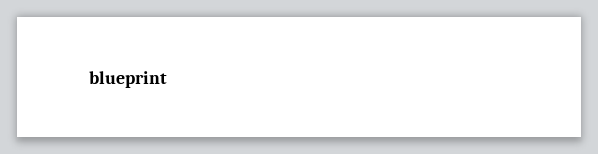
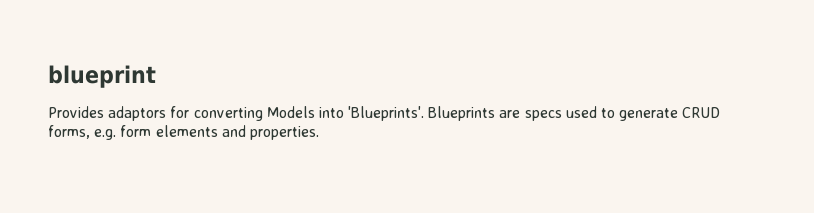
+ Provides adaptors for converting Models into 'Blueprints'. Blueprints are specs used to generate CRUD forms, e.g. form elements and properties.

